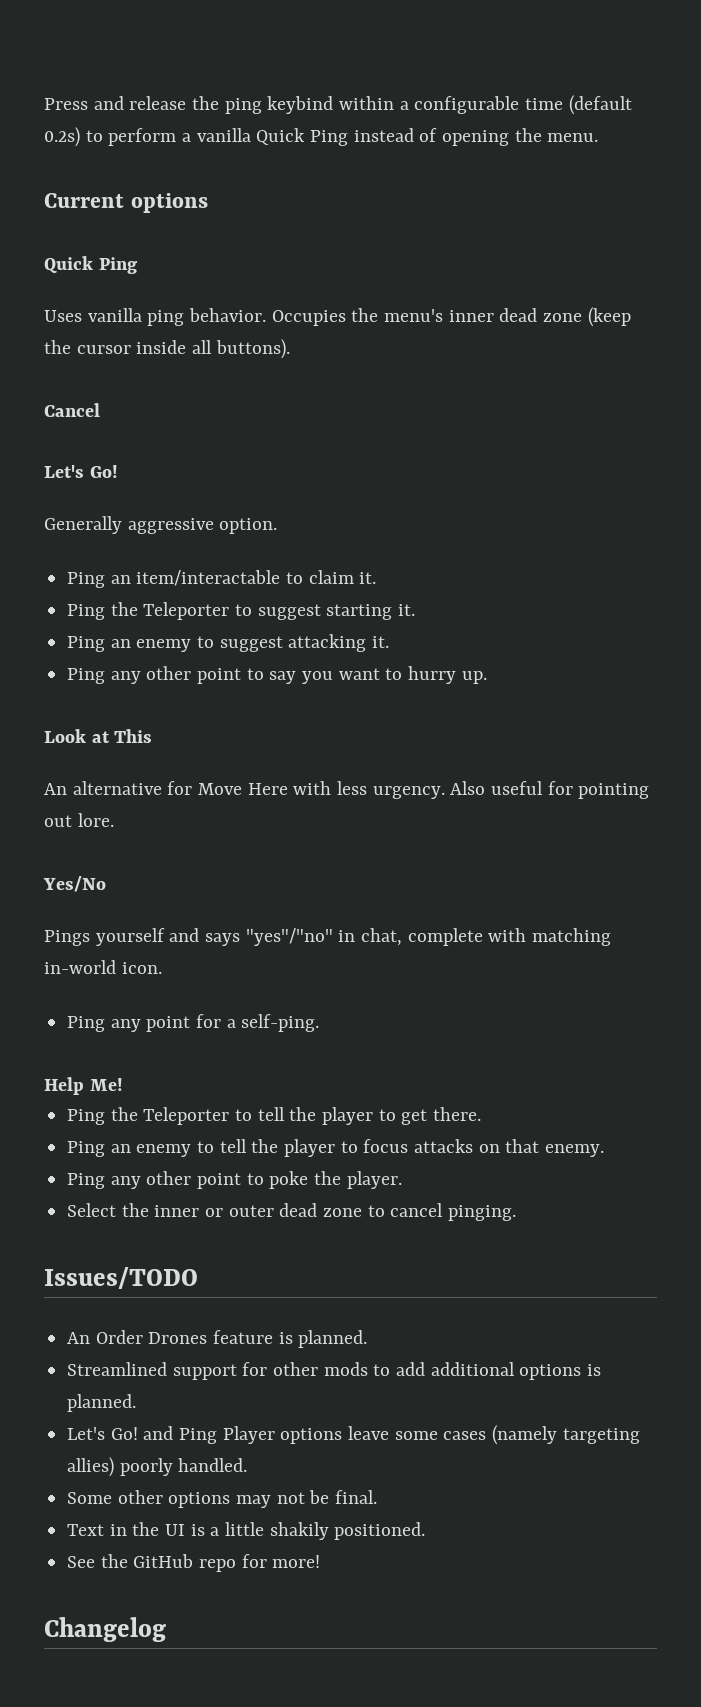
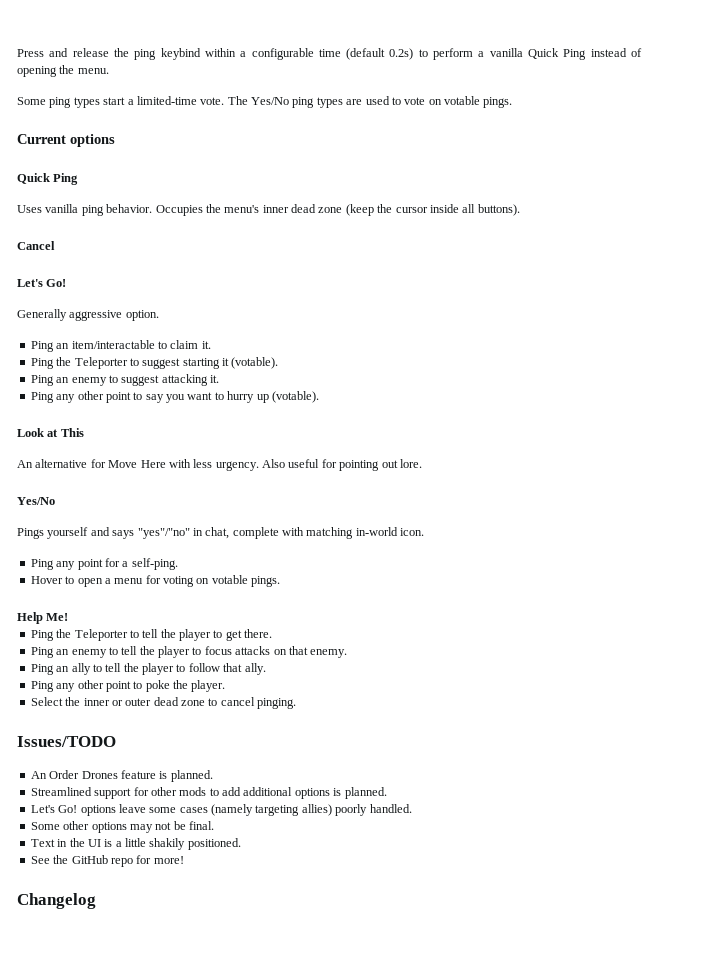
+ Some ping types start a limited-time vote. The Yes/No ping types are used to vote on votable pings.
- Ping the Teleporter to suggest starting it.
+ Ping the Teleporter to suggest starting it (votable).
- Ping any other point to say you want to hurry up.
+ Ping any other point to say you want to hurry up (votable).
+ Hover to open a menu for voting on votable pings.
+ Ping an ally to tell the player to follow that ally.
- Let's Go! and Ping Player options leave some cases (namely targeting allies) poorly handled.
+ Let's Go! options leave some cases (namely targeting allies) poorly handled.

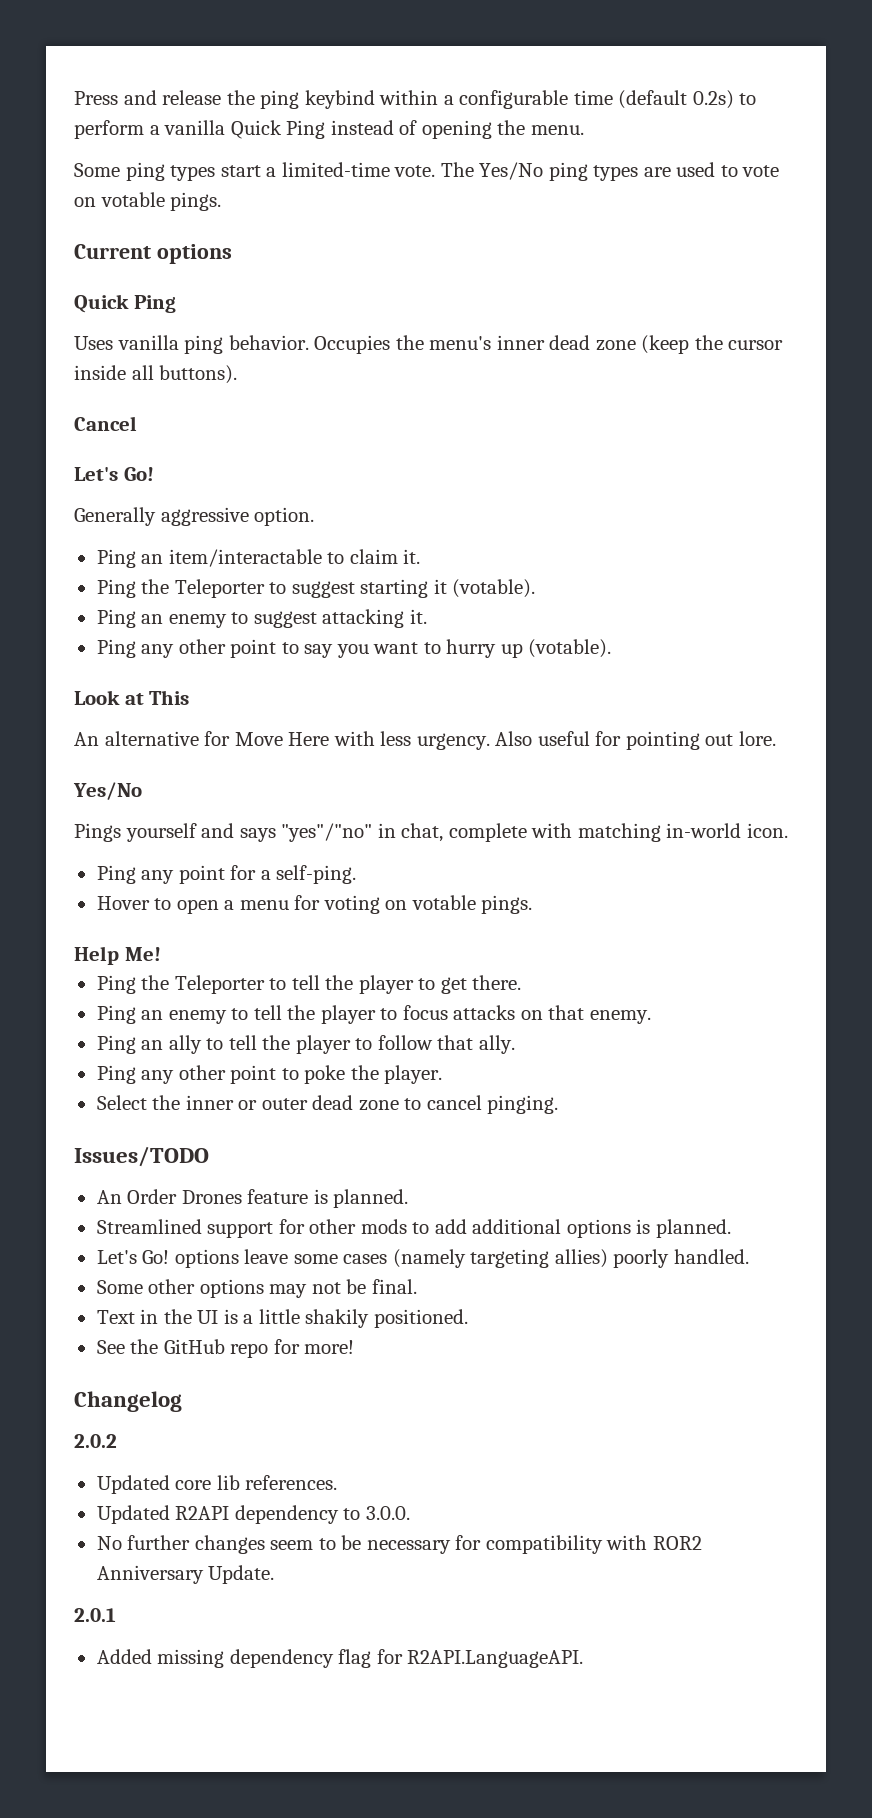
+ 2.0.2
+ Updated core lib references.
+ Updated R2API dependency to 3.0.0.
+ No further changes seem to be necessary for compatibility with ROR2 Anniversary Update.
+ 2.0.1
+ Added missing dependency flag for R2API.LanguageAPI.

